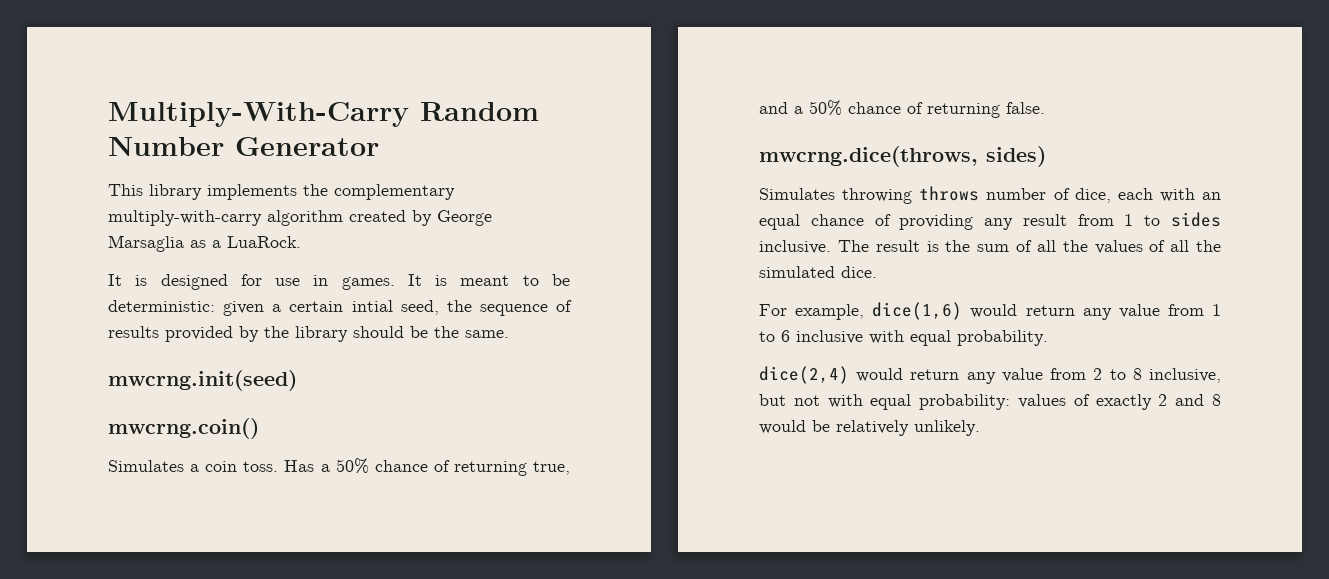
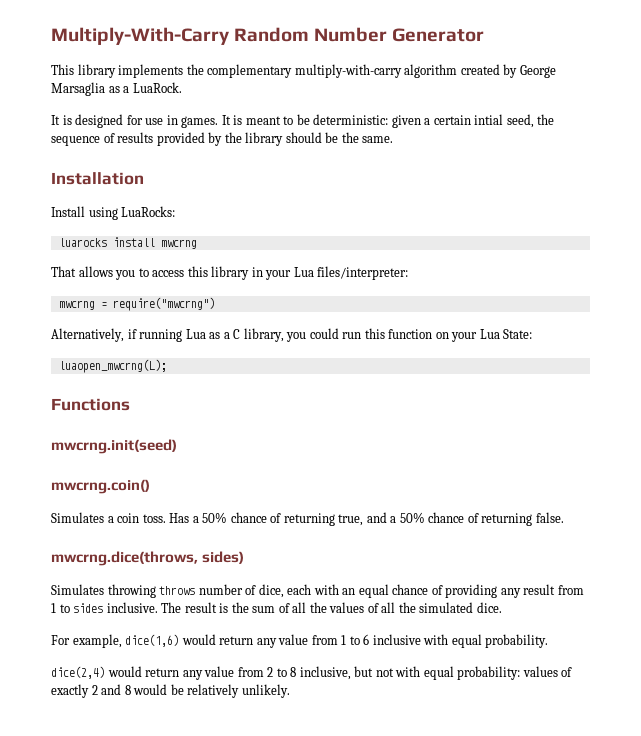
+ Installation
+ Install using LuaRocks:
+ luarocks install mwcrng
+ That allows you to access this library in your Lua files/interpreter:
+ mwcrng = require("mwcrng")
+ Alternatively, if running Lua as a C library, you could run this function on your Lua State:
+ luaopen_mwcrng(L);
+ Functions

